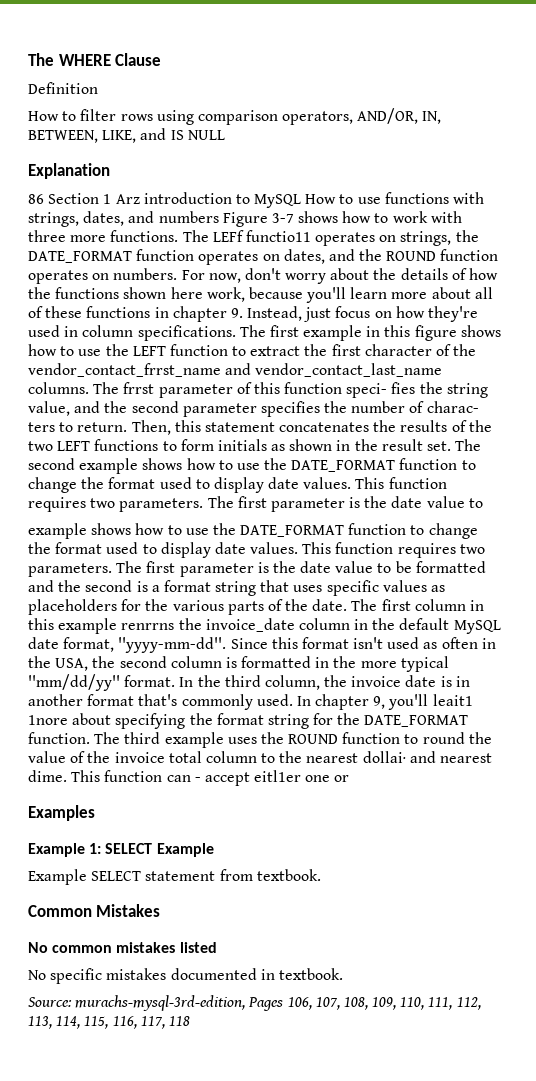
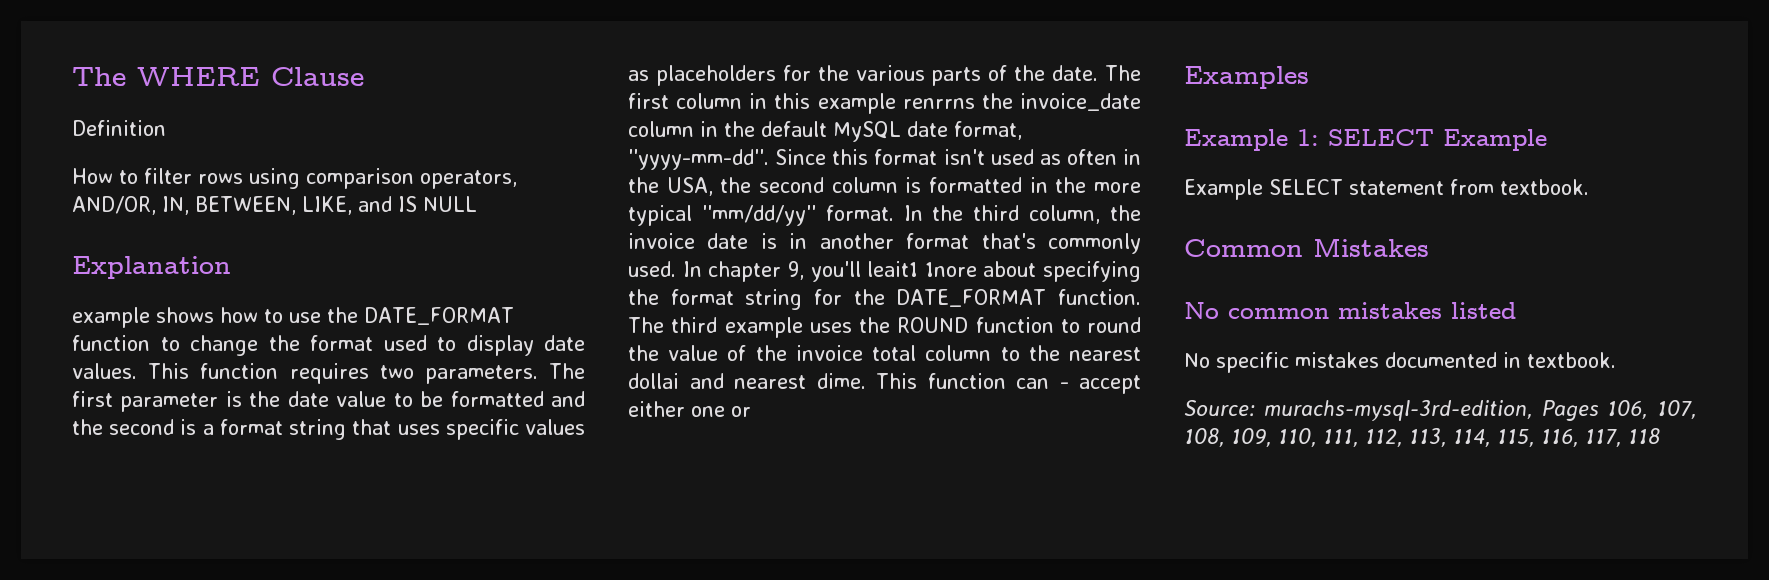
- 86 Section 1 Arz introduction to MySQL How to use functions with strings, dates, and numbers Figure 3-7 shows how to work with three more functions. The LEFf functio11 operates on strings, the DATE_FORMAT function operates on dates, and the ROUND function operates on numbers. For now, don't worry about the details of how the functions shown here work, because you'll learn more about all of these functions in chapter 9. Instead, just focus on how they're used in column specifications. The first example in this figure shows how to use the LEFT function to extract the first character of the vendor_contact_frrst_name and vendor_contact_last_name columns. The frrst parameter of this function speci- fies the string value, and the second parameter specifies the number of charac- ters to return. Then, this statement concatenates the results of the two LEFT functions to form initials as shown in the result set. The second example shows how to use the DATE_FORMAT function to change the format used to display date values. This function requires two parameters. The first parameter is the date value to
- The third example uses the ROUND function to round the value of the invoice total column to the nearest dollai· and nearest dime.
+ The third example uses the ROUND function to round the value of the invoice total column to the nearest dollai and nearest dime.
- This function can - accept eitl1er one or
+ This function can - accept either one or

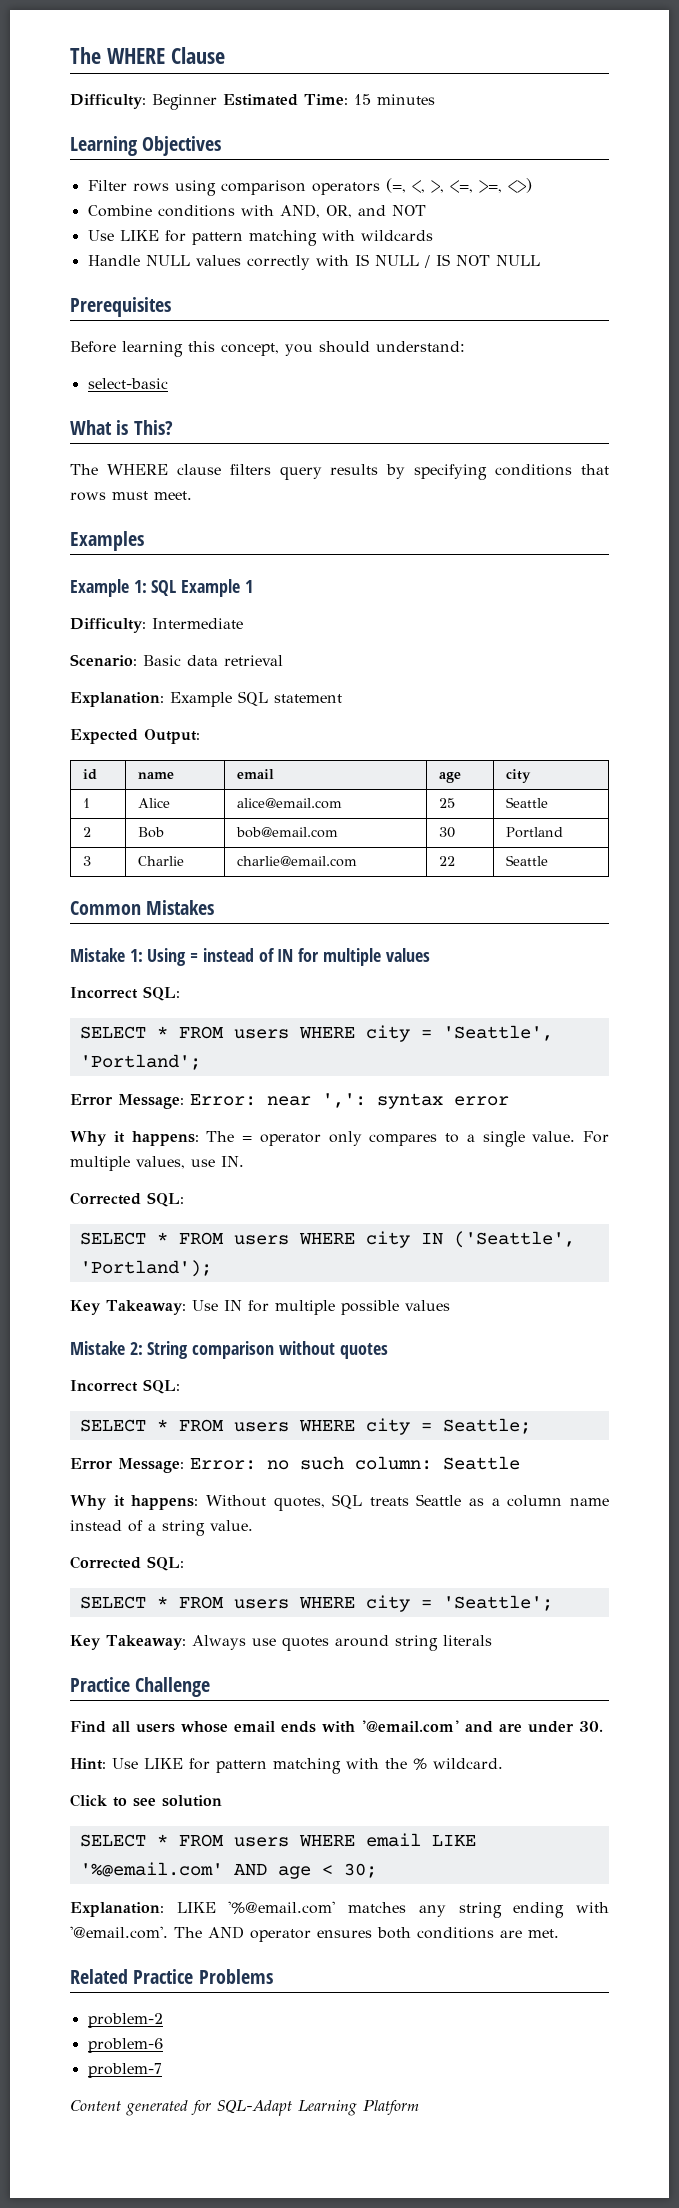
- Definition
- How to filter rows using comparison operators, AND/OR, IN, BETWEEN, LIKE, and IS NULL
- Explanation
- example shows how to use the DATE_FORMAT function to change the format used to display date values. This function requires two parameters. The first parameter is the date value to be formatted and the second is a format string that uses specific values as placeholders for the various parts of the date. The first column in this example renrrns the invoice_date column in the default MySQL date format, ''yyyy-mm-dd''. Since this format isn't used as often in the USA, the second column is formatted in the more typical ''mm/dd/yy'' format. In the third column, the invoice date is in another format that's commonly used. In chapter 9, you'll leait1 1nore about specifying the format string for the DATE_FORMAT function. The third example uses the ROUND function to round the value of the invoice total column to the nearest dollai and nearest dime. This function can - accept either one or
+ Difficulty: Beginner Estimated Time: 15 minutes
+ Learning Objectives
+ Filter rows using comparison operators (=, <, >, <=, >=, <>)
+ Combine conditions with AND, OR, and NOT
+ Use LIKE for pattern matching with wildcards
+ Handle NULL values correctly with IS NULL / IS NOT NULL
+ Prerequisites
+ Before learning this concept, you should understand:
+ select-basic
+ What is This?
+ The WHERE clause filters query results by specifying conditions that rows must meet.
- Example 1: SELECT Example
- Example SELECT statement from textbook.
+ Example 1: SQL Example 1
+ Difficulty: Intermediate
+ Scenario: Basic data retrieval
+ Explanation: Example SQL statement
+ Expected Output:
+ id | name | email | age | city
+ 1 | Alice | alice@email.com | 25 | Seattle
+ 2 | Bob | bob@email.com | 30 | Portland
+ 3 | Charlie | charlie@email.com | 22 | Seattle
  Common Mistakes
- No common mistakes listed
- No specific mistakes documented in textbook.
- Source: murachs-mysql-3rd-edition, Pages 106, 107, 108, 109, 110, 111, 112, 113, 114, 115, 116, 117, 118
+ Mistake 1: Using = instead of IN for multiple values
+ Incorrect SQL:
+ SELECT * FROM users WHERE city = 'Seattle', 'Portland';
+ Error Message: Error: near ',': syntax error
+ Why it happens: The = operator only compares to a single value. For multiple values, use IN.
+ Corrected SQL:
+ SELECT * FROM users WHERE city IN ('Seattle', 'Portland');
+ Key Takeaway: Use IN for multiple possible values
+ Mistake 2: String comparison without quotes
+ Incorrect SQL:
+ SELECT * FROM users WHERE city = Seattle;
+ Error Message: Error: no such column: Seattle
+ Why it happens: Without quotes, SQL treats Seattle as a column name instead of a string value.
+ Corrected SQL:
+ SELECT * FROM users WHERE city = 'Seattle';
+ Key Takeaway: Always use quotes around string literals
+ Practice Challenge
+ Find all users whose email ends with '@email.com' and are under 30.
+ Hint: Use LIKE for pattern matching with the % wildcard.
+ Click to see solution
+ SELECT * FROM users WHERE email LIKE '%@email.com' AND age < 30;
+ Explanation: LIKE '%@email.com' matches any string ending with '@email.com'. The AND operator ensures both conditions are met.
+ Related Practice Problems
+ problem-2
+ problem-6
+ problem-7
+ Content generated for SQL-Adapt Learning Platform

